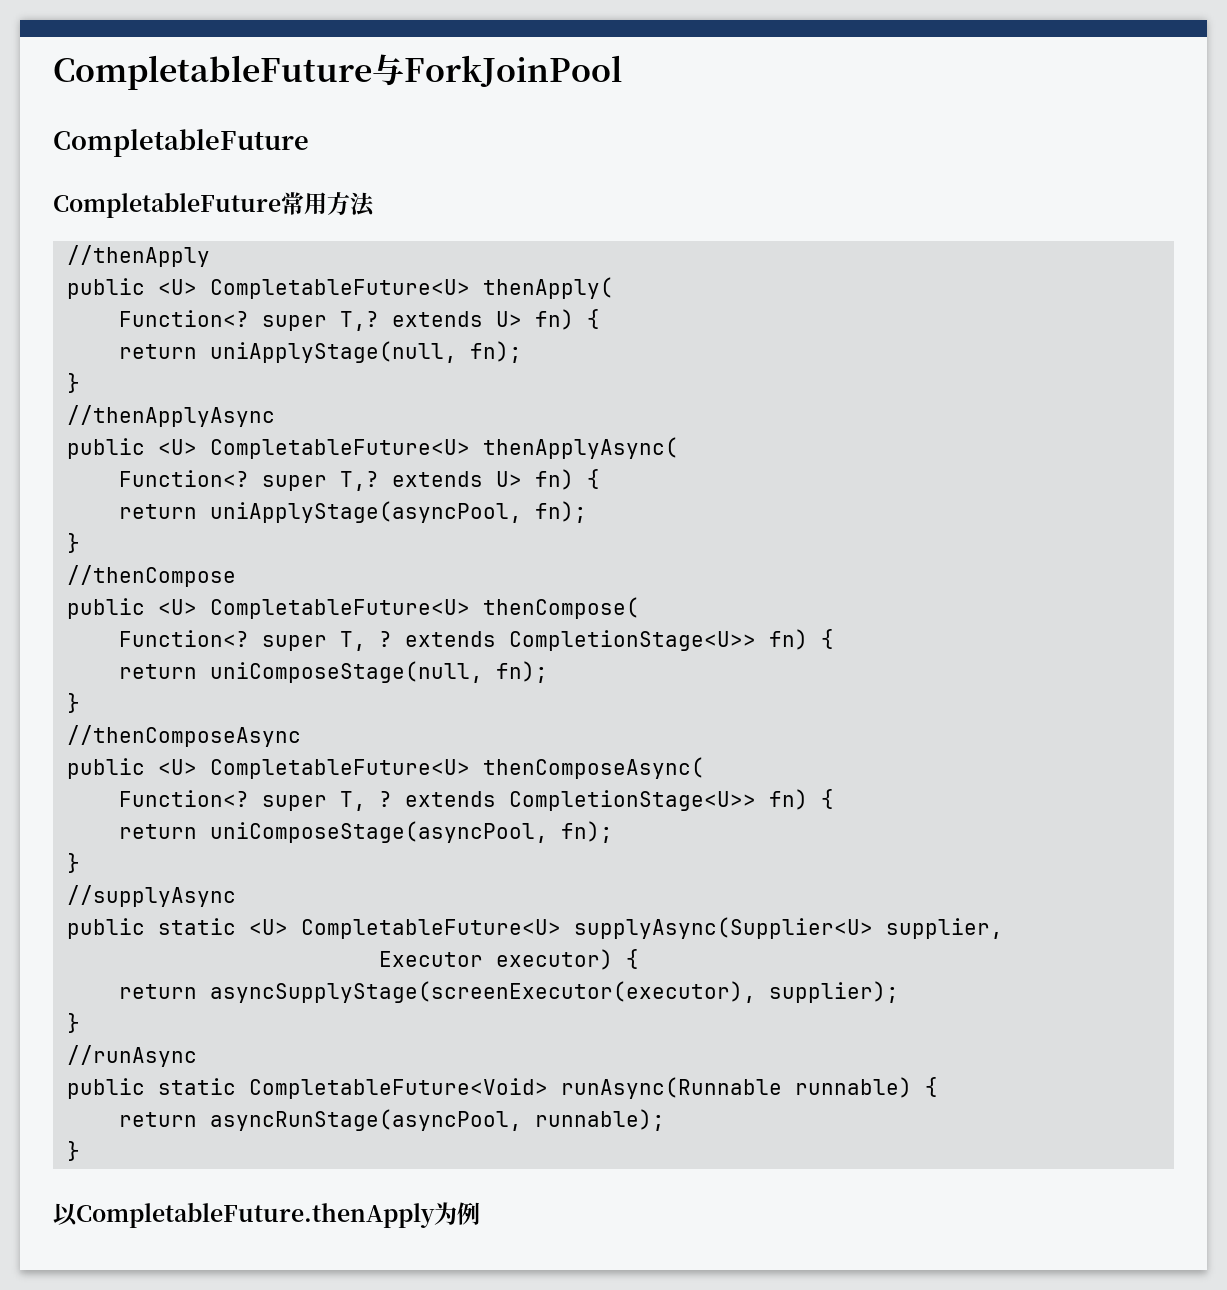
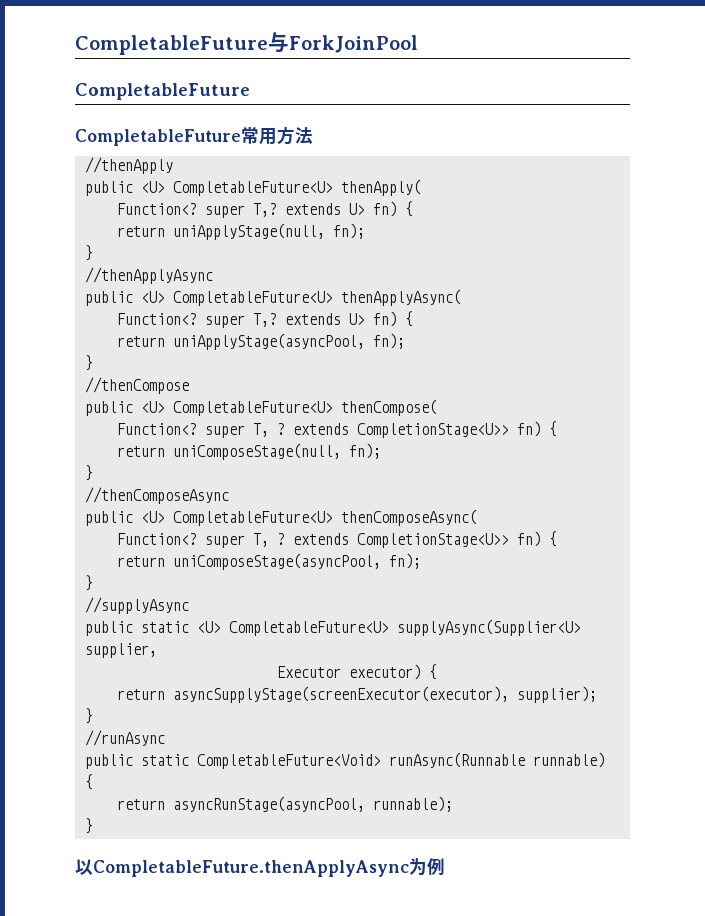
- 以CompletableFuture.thenApply为例
+ 以CompletableFuture.thenApplyAsync为例

